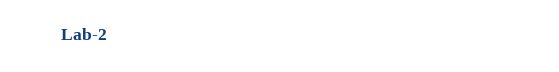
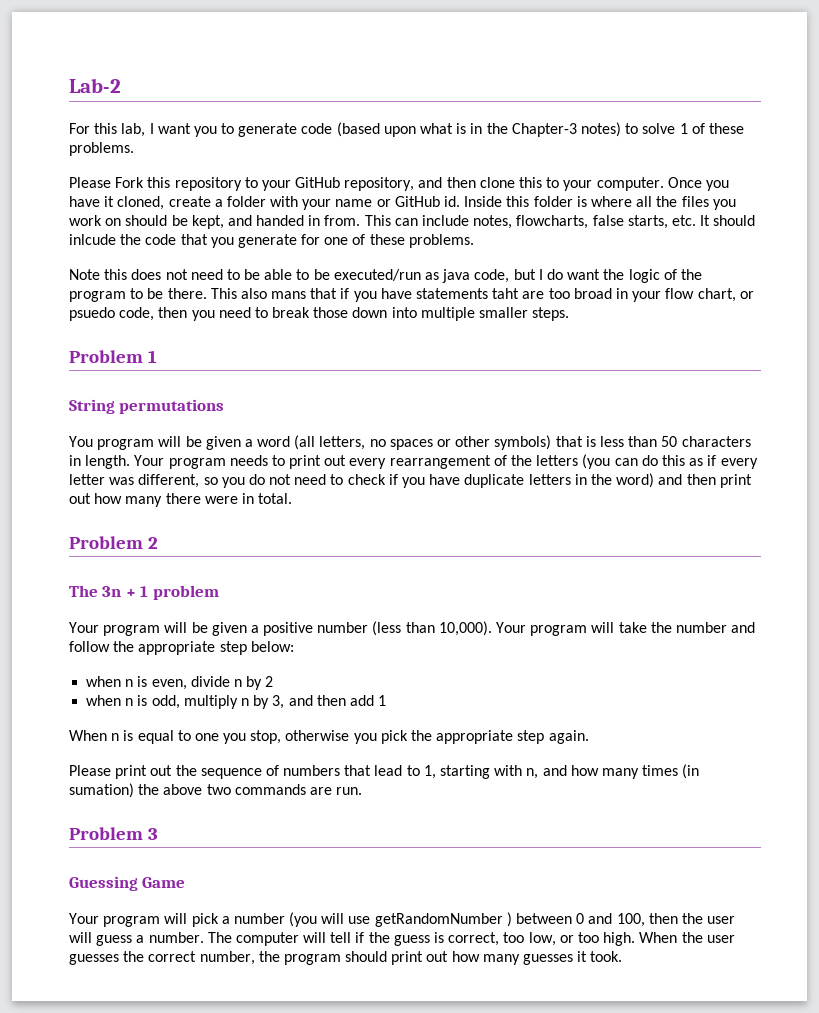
+ For this lab, I want you to generate code (based upon what is in the Chapter-3 notes) to solve 1 of these problems.
+ Please Fork this repository to your GitHub repository, and then clone this to your computer. Once you have it cloned, create a folder with your name or GitHub id. Inside this folder is where all the files you work on should be kept, and handed in from. This can include notes, flowcharts, false starts, etc. It should inlcude the code that you generate for one of these problems.
+ Note this does not need to be able to be executed/run as java code, but I do want the logic of the program to be there. This also mans that if you have statements taht are too broad in your flow chart, or psuedo code, then you need to break those down into multiple smaller steps.
+ Problem 1
+ String permutations
+ You program will be given a word (all letters, no spaces or other symbols) that is less than 50 characters in length. Your program needs to print out every rearrangement of the letters (you can do this as if every letter was different, so you do not need to check if you have duplicate letters in the word) and then print out how many there were in total.
+ Problem 2
+ The 3n + 1 problem
+ Your program will be given a positive number (less than 10,000). Your program will take the number and follow the appropriate step below:
+ when n is even, divide n by 2
+ when n is odd, multiply n by 3, and then add 1
+ When n is equal to one you stop, otherwise you pick the appropriate step again.
+ Please print out the sequence of numbers that lead to 1, starting with n, and how many times (in sumation) the above two commands are run.
+ Problem 3
+ Guessing Game
+ Your program will pick a number (you will use getRandomNumber ) between 0 and 100, then the user will guess a number. The computer will tell if the guess is correct, too low, or too high. When the user guesses the correct number, the program should print out how many guesses it took.

